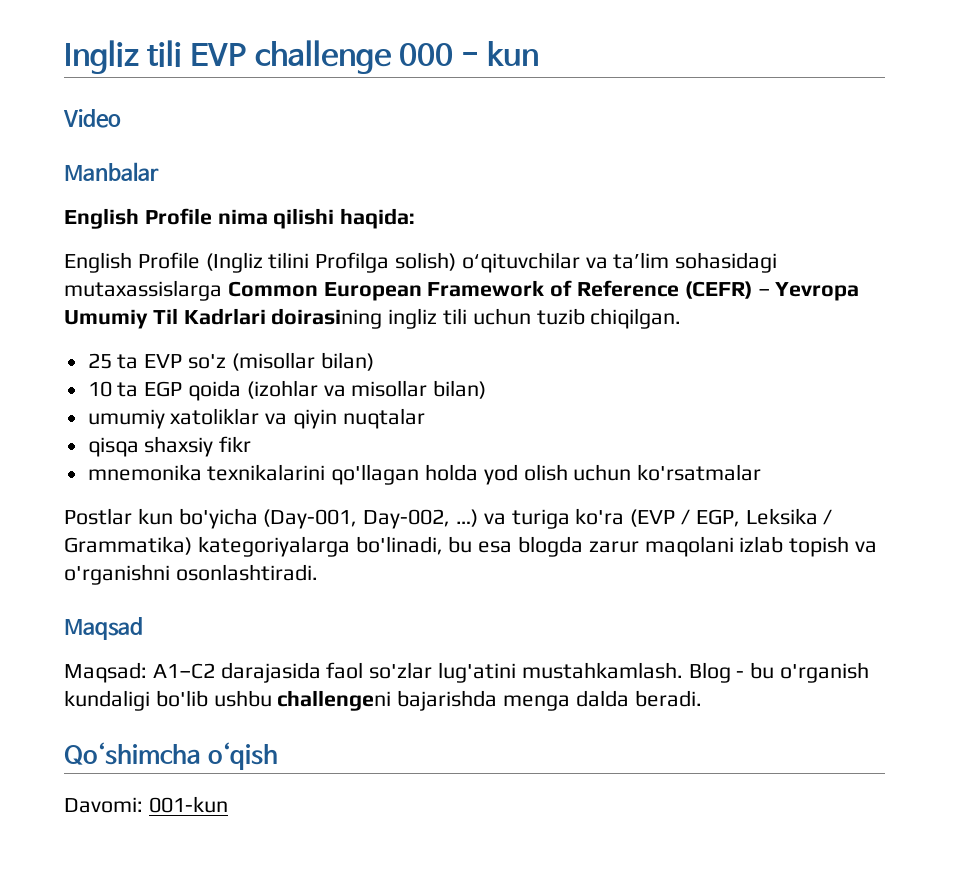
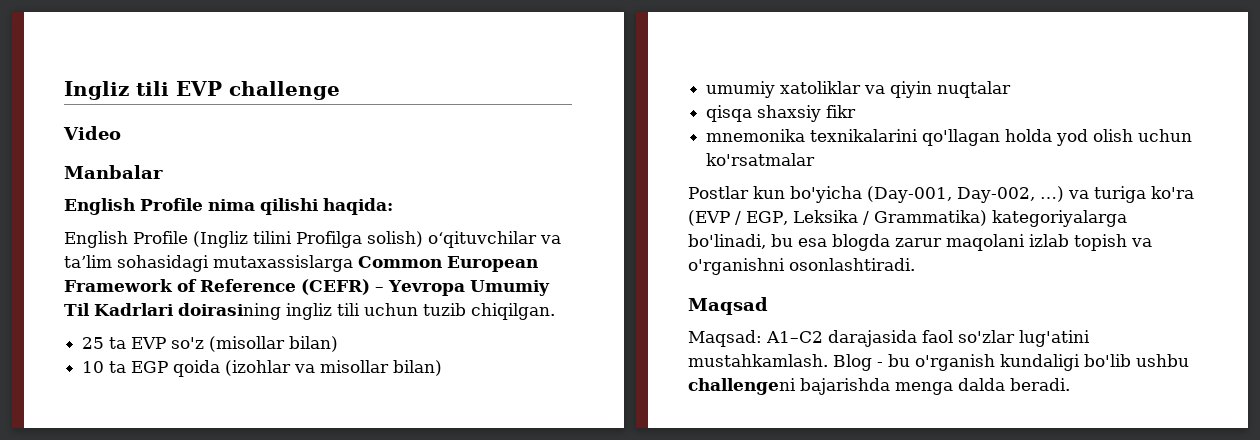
- Ingliz tili EVP challenge 000 - kun
+ Ingliz tili EVP challenge
- Qo‘shimcha o‘qish
- Davomi: 001-kun

